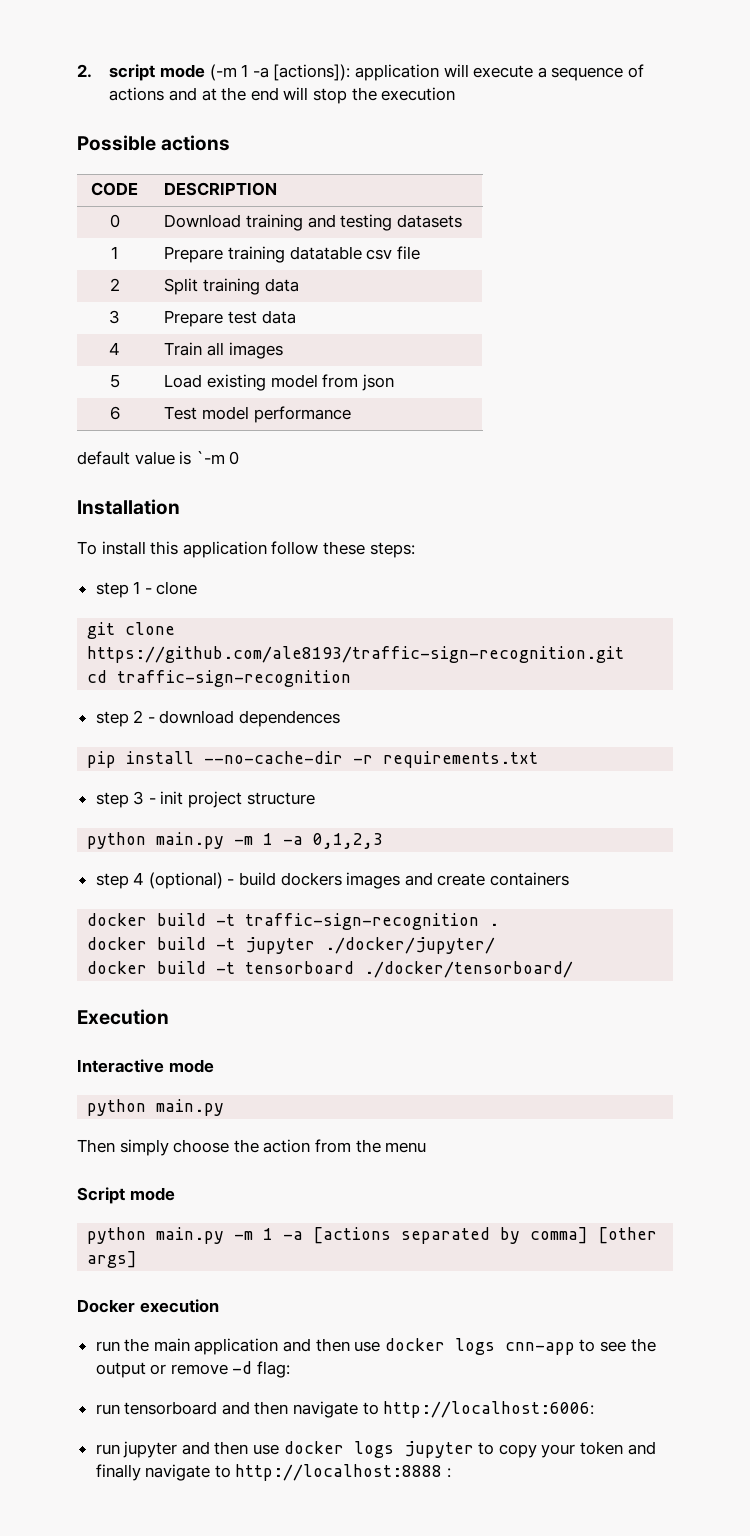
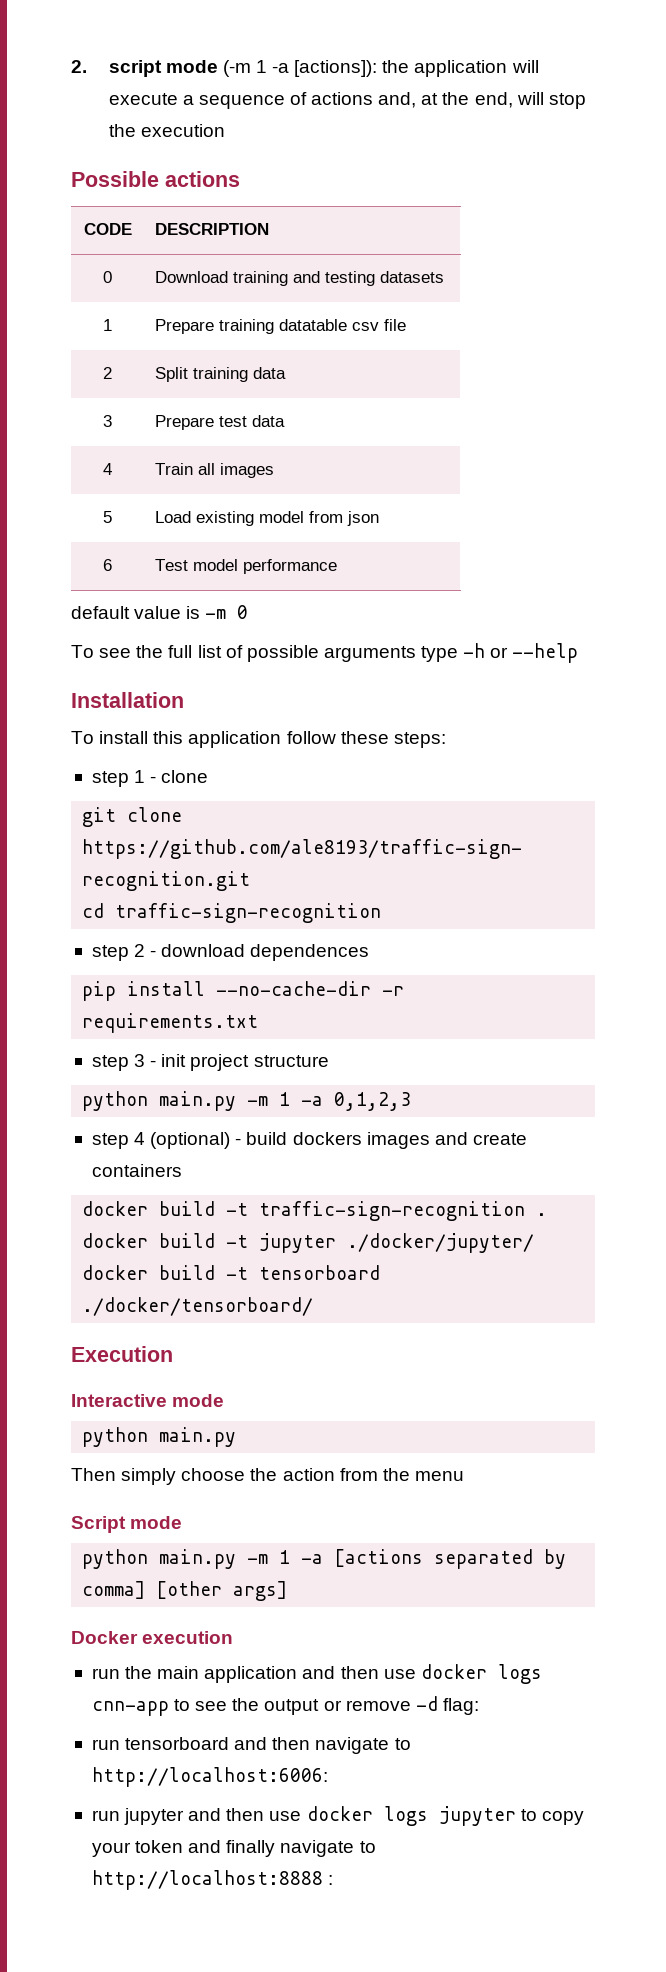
- 2. script mode (-m 1 -a [actions]): application will execute a sequence of actions and at the end will stop the execution
+ 2. script mode (-m 1 -a [actions]): the application will execute a sequence of actions and, at the end, will stop the execution
- default value is `-m 0
+ default value is -m 0
+ To see the full list of possible arguments type -h or --help

